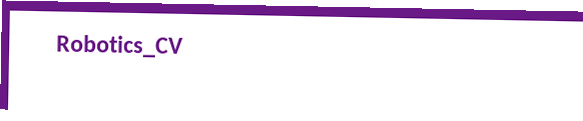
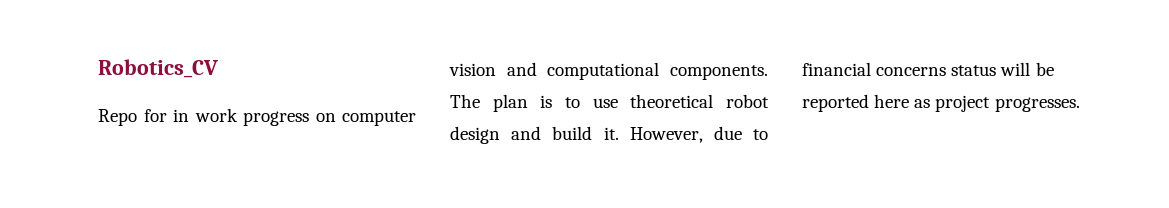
+ Repo for in work progress on computer vision and computational components. The plan is to use theoretical robot design and build it. However, due to financial concerns status will be reported here as project progresses.

